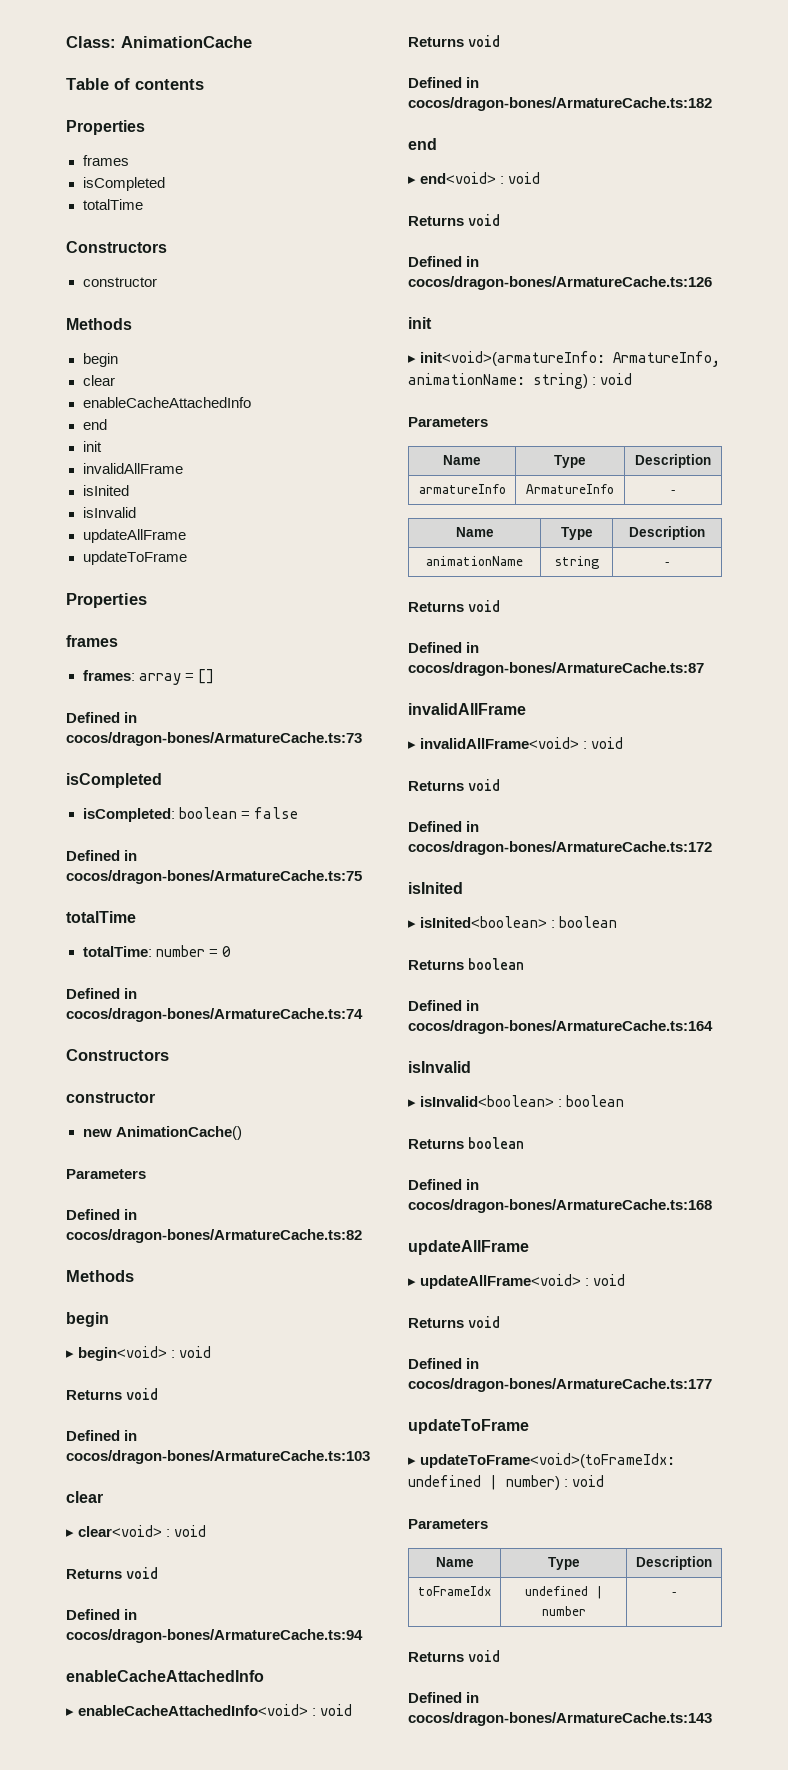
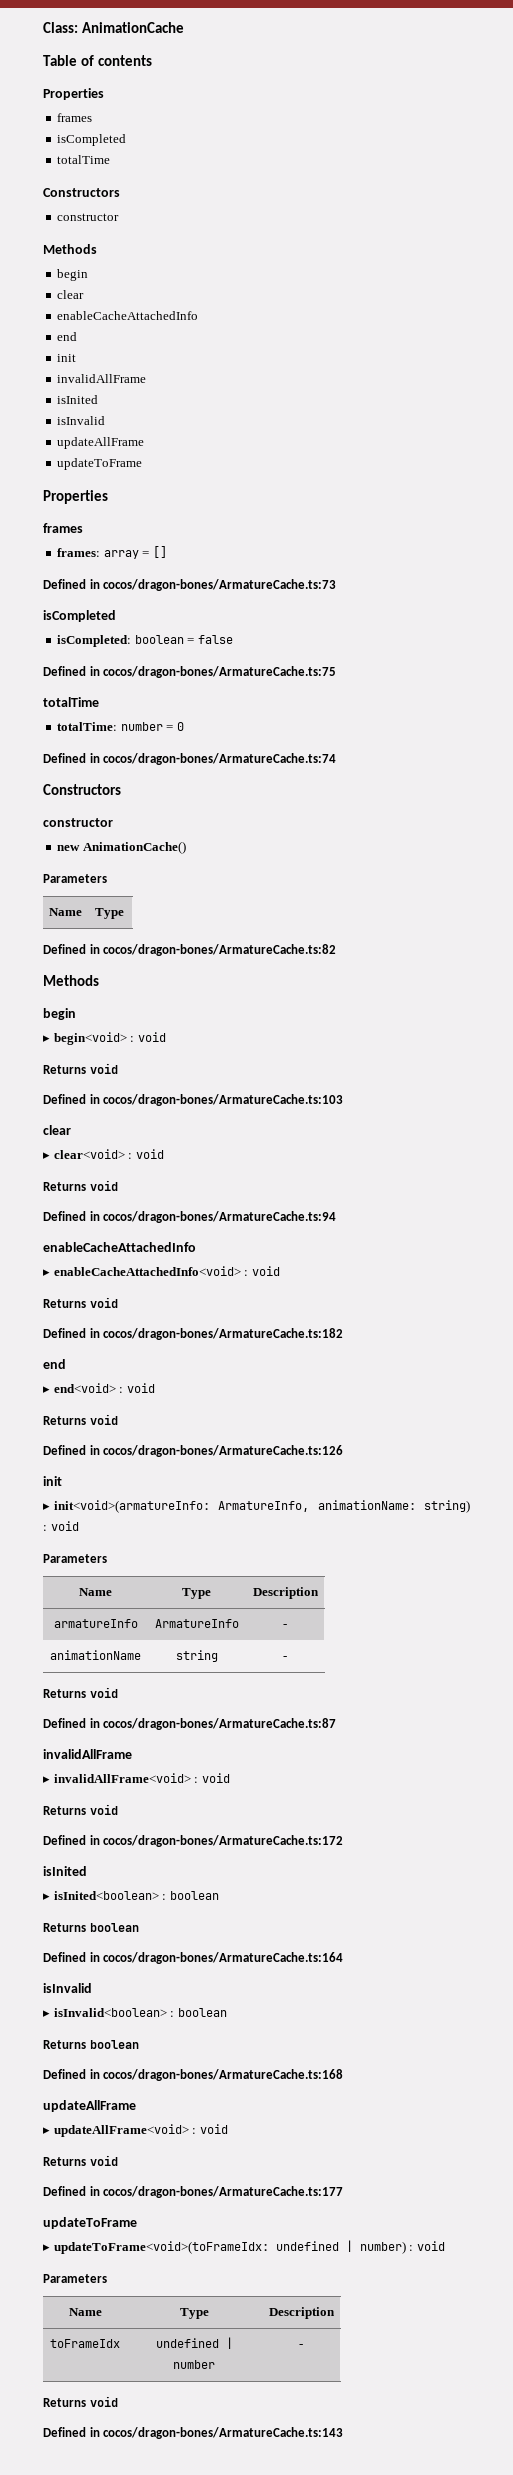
  new AnimationCache()
  Parameters
+ Name | Type
  armatureInfo | ArmatureInfo | -
- Name | Type | Description

